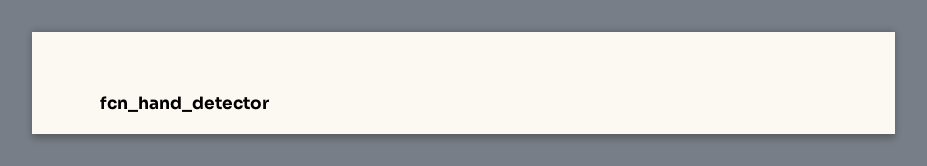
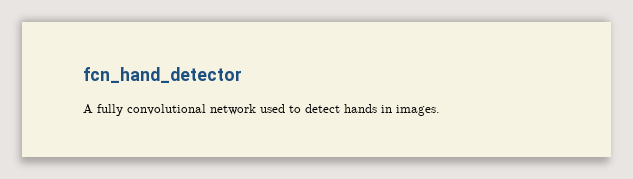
+ A fully convolutional network used to detect hands in images.

